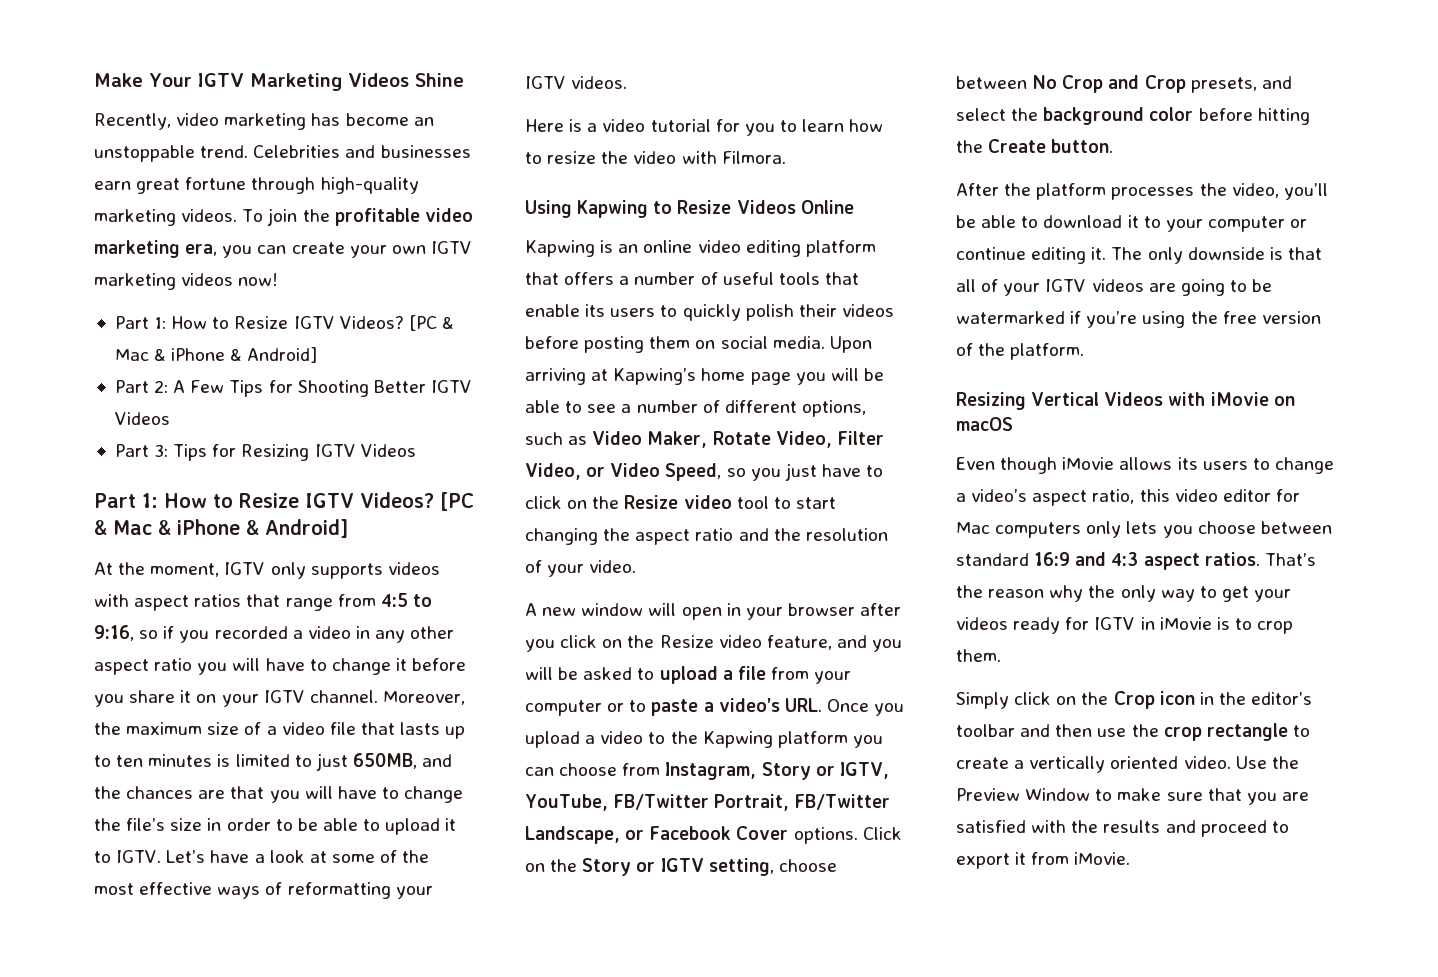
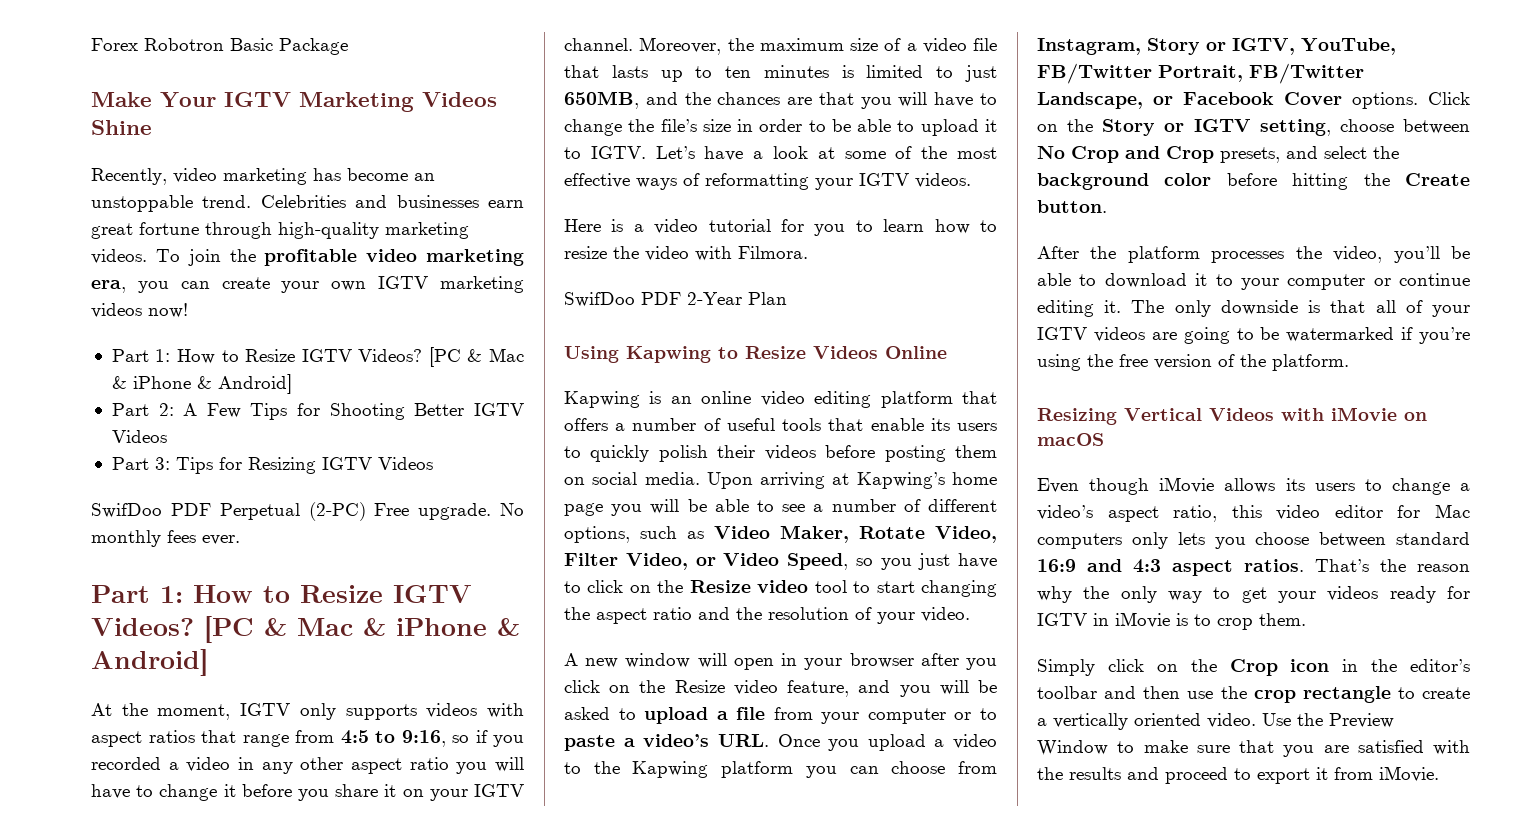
+ Forex Robotron Basic Package
+ SwifDoo PDF Perpetual (2-PC) Free upgrade. No monthly fees ever.
+ SwifDoo PDF 2-Year Plan

